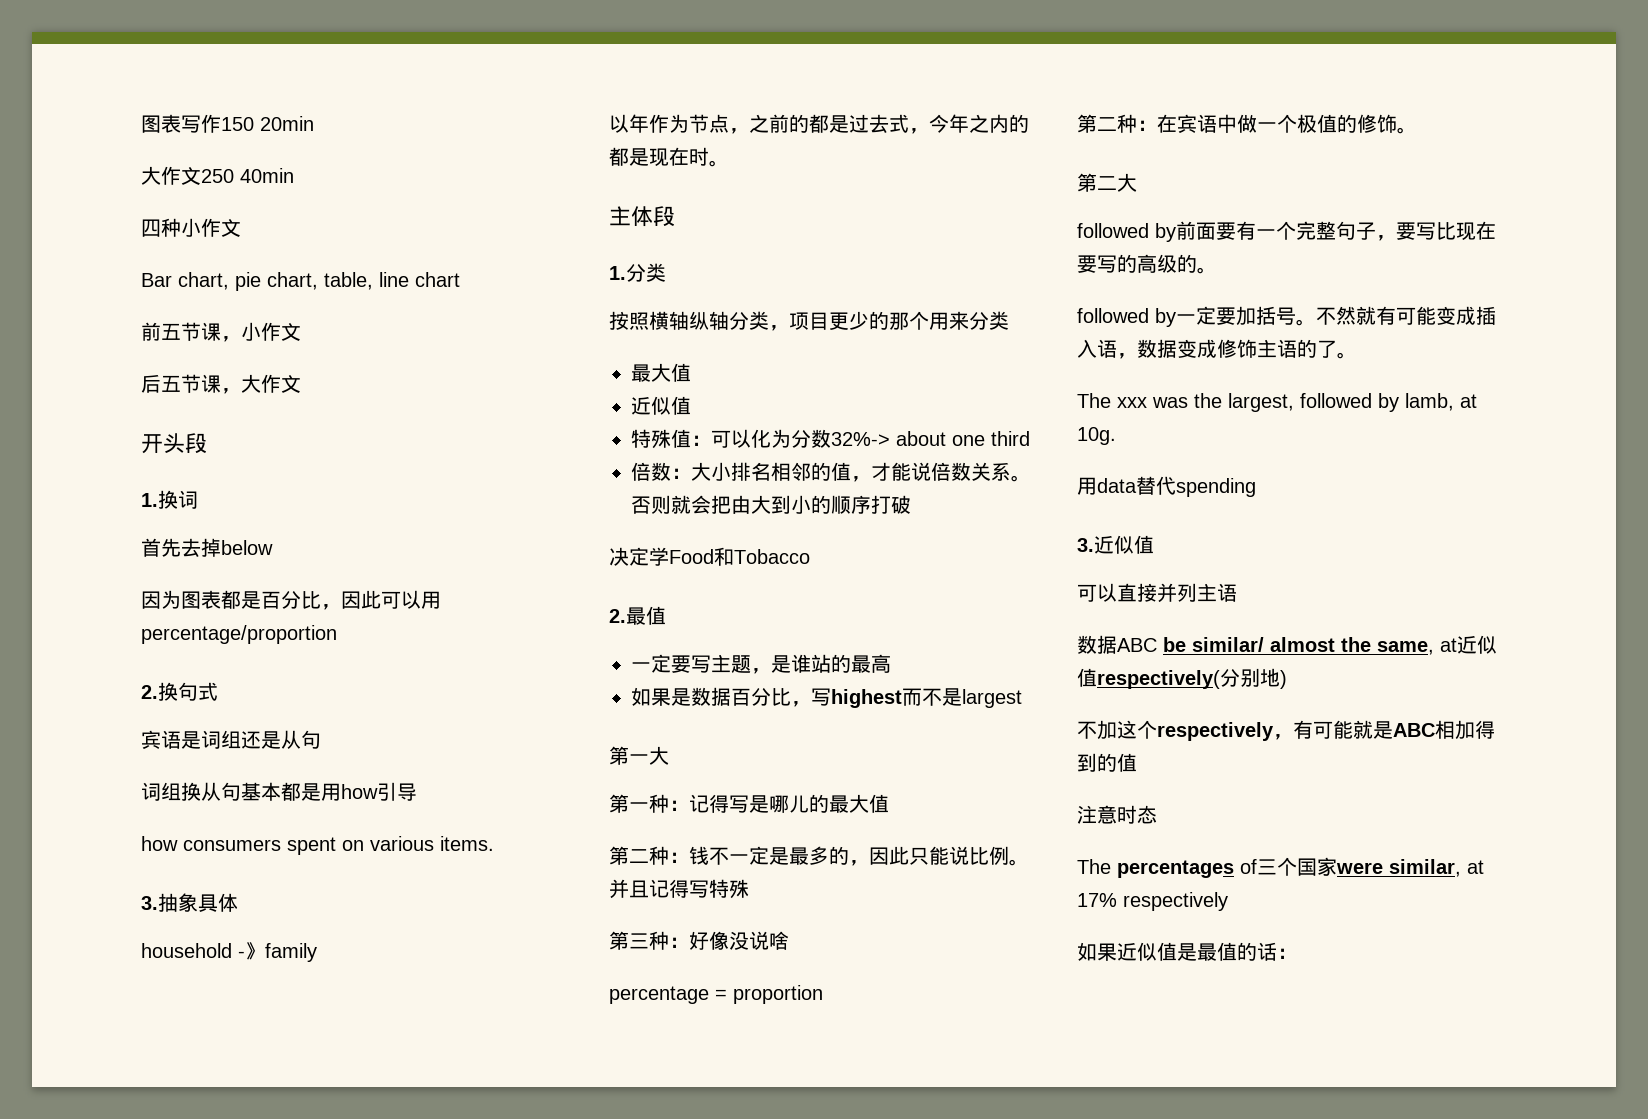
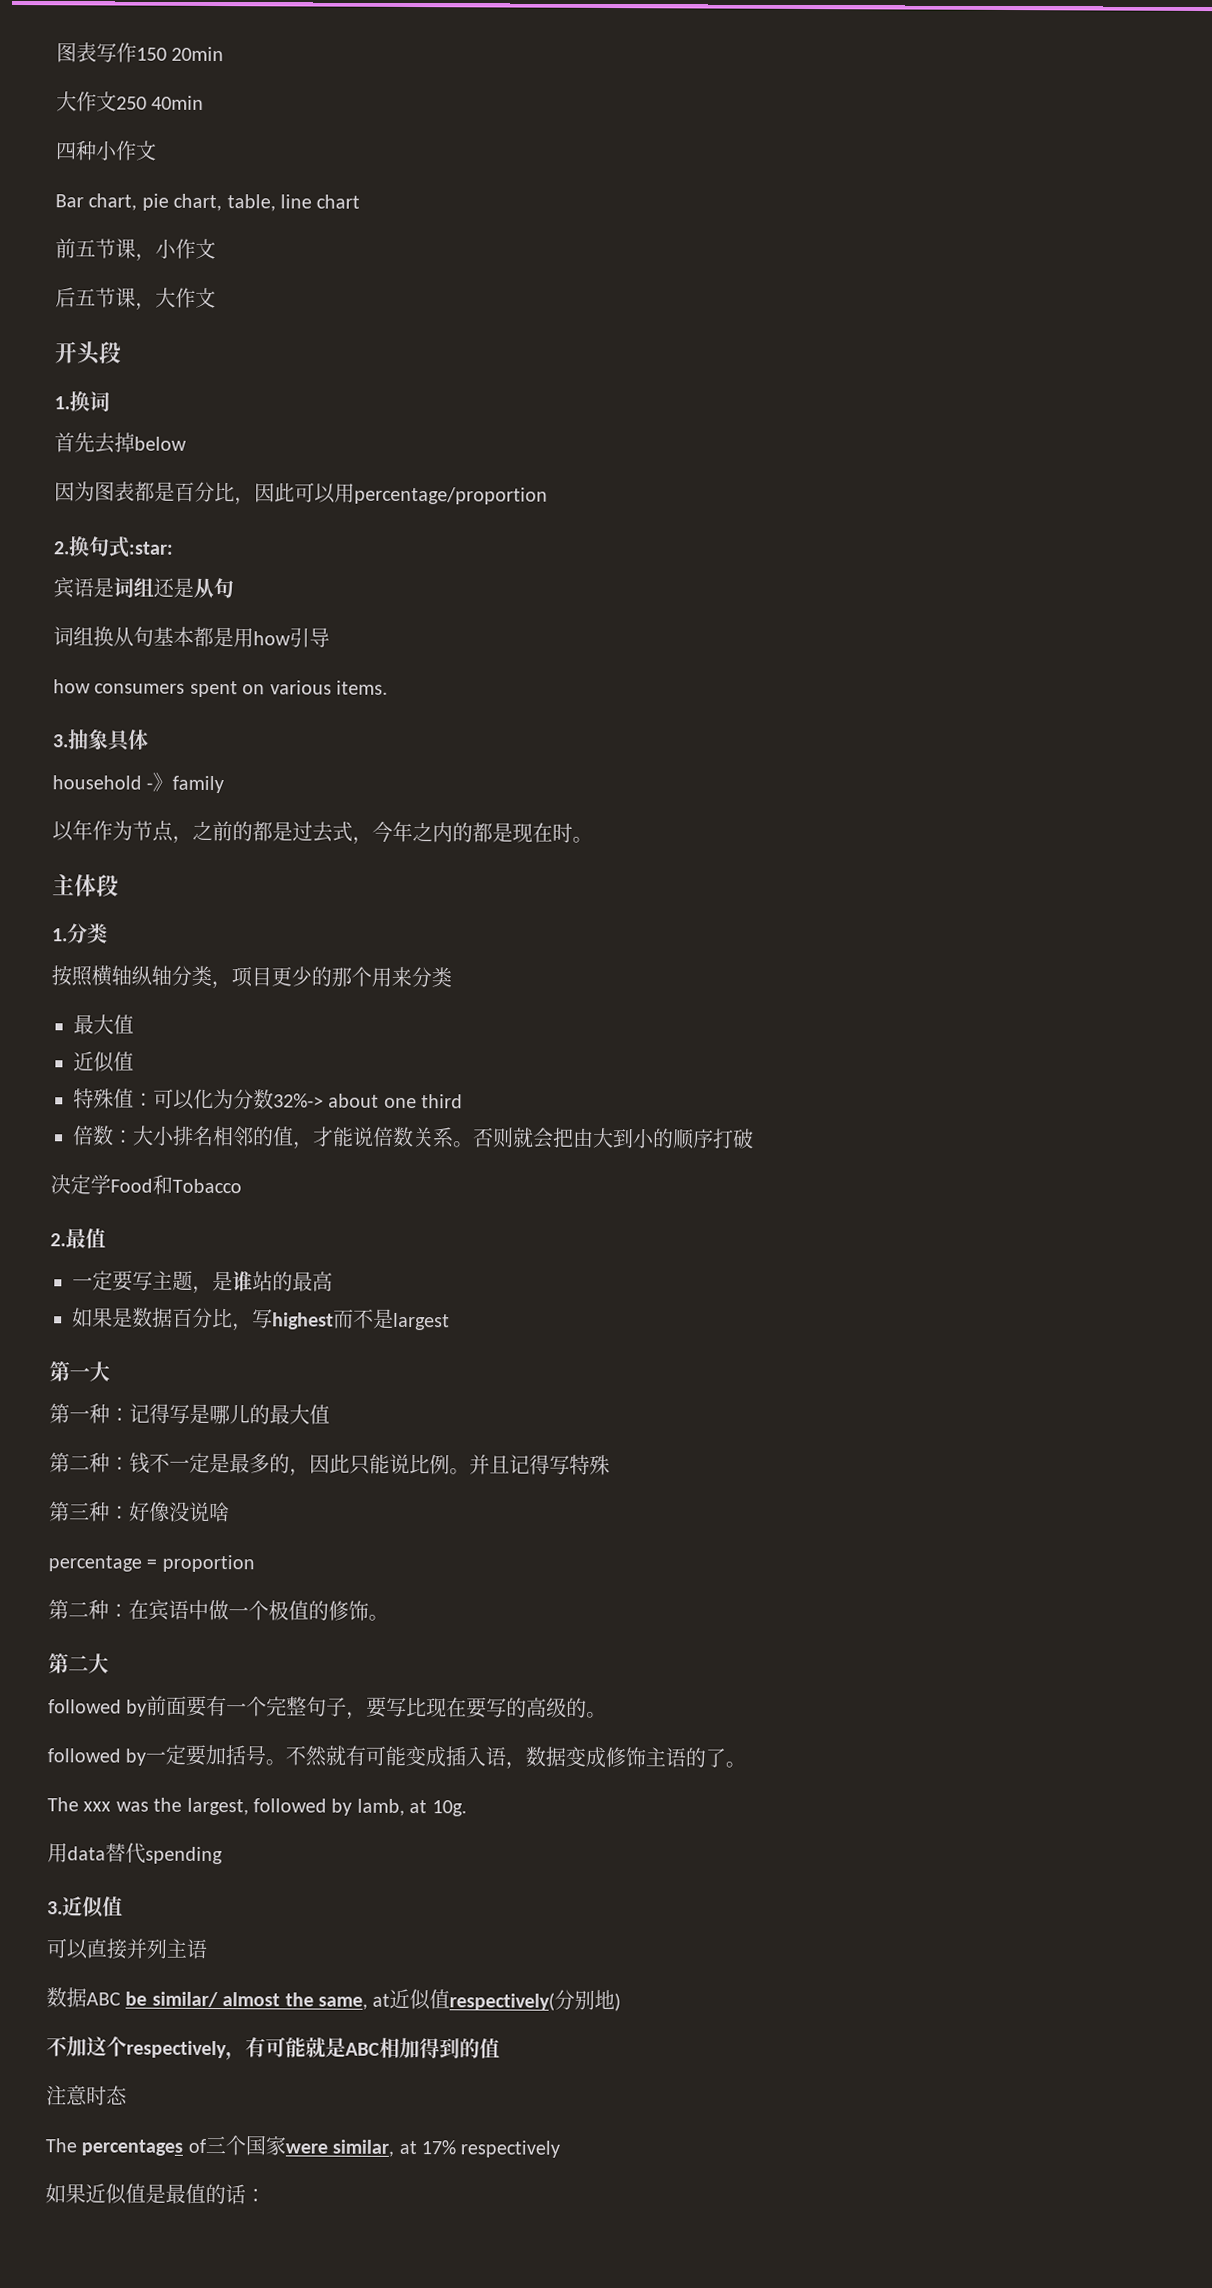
- 2.换句式
+ 2.换句式:star:

